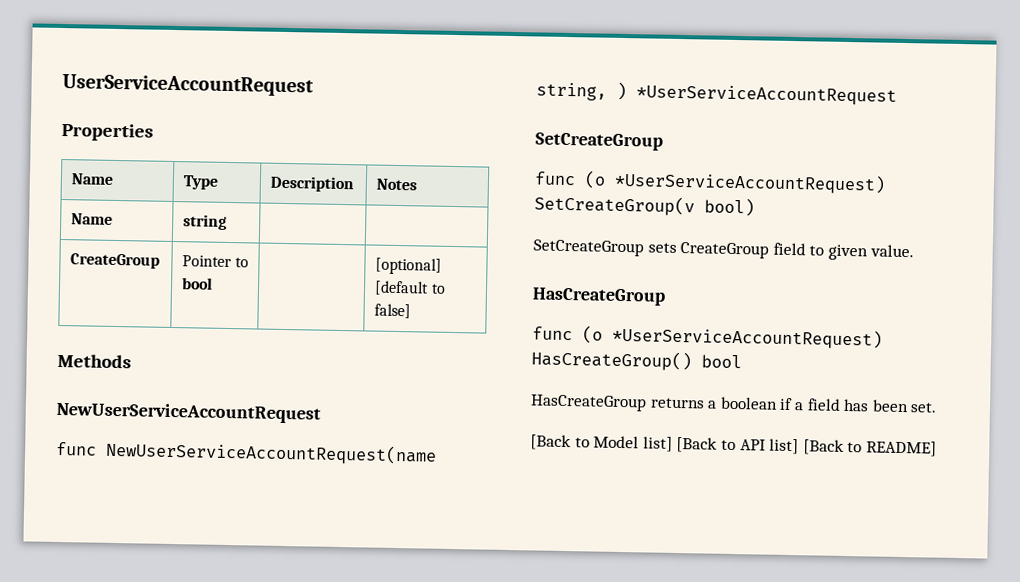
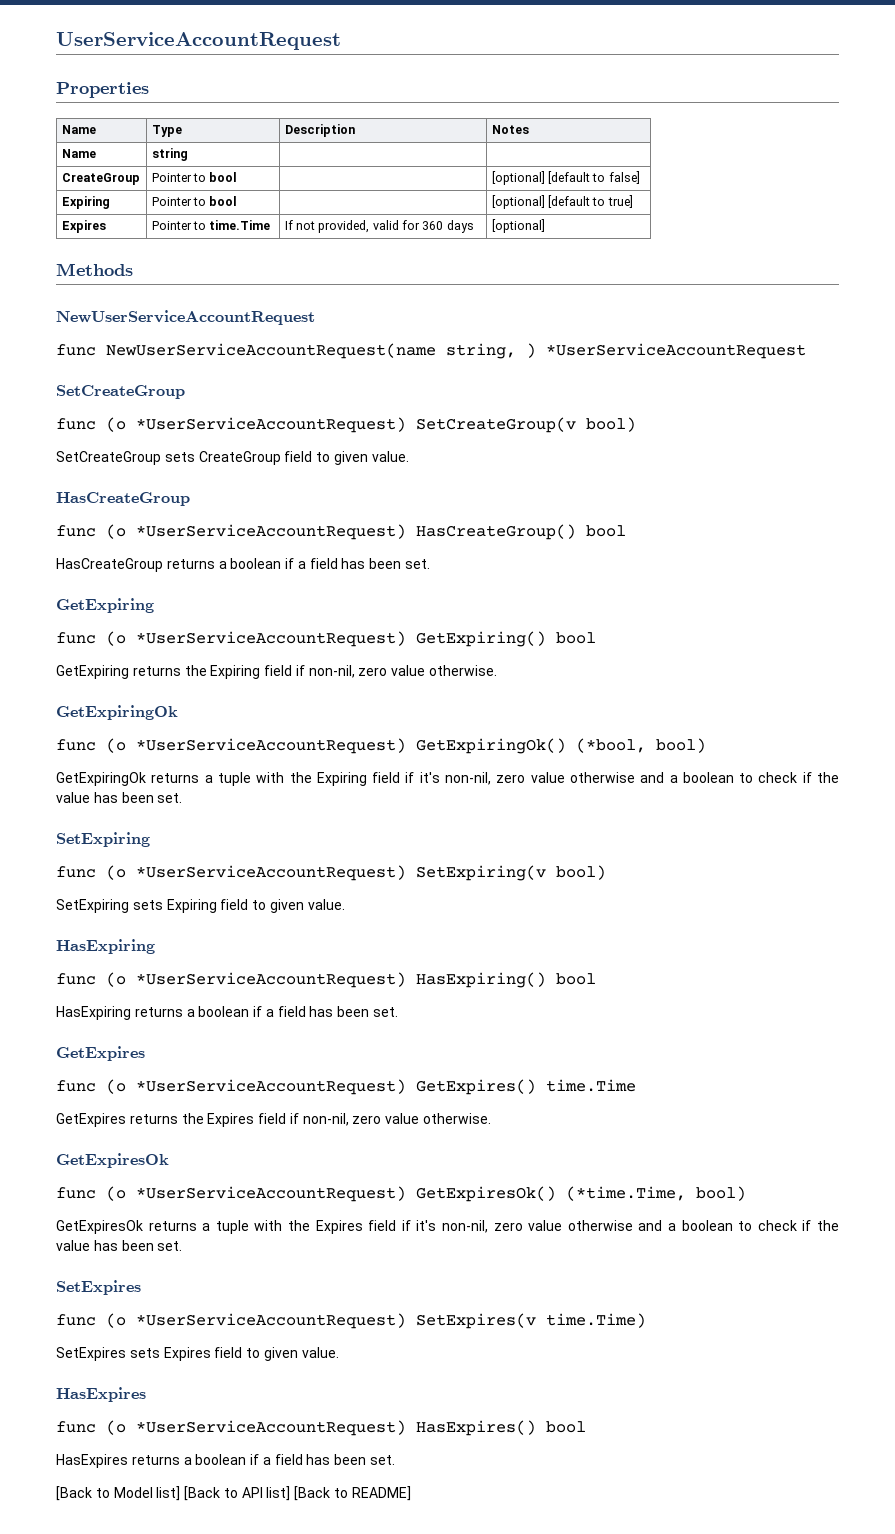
+ Expiring | Pointer to bool | | [optional] [default to true]
+ Expires | Pointer to time.Time | If not provided, valid for 360 days | [optional]
  HasCreateGroup returns a boolean if a field has been set.
+ GetExpiring
+ func (o *UserServiceAccountRequest) GetExpiring() bool
+ GetExpiring returns the Expiring field if non-nil, zero value otherwise.
+ GetExpiringOk
+ func (o *UserServiceAccountRequest) GetExpiringOk() (*bool, bool)
+ GetExpiringOk returns a tuple with the Expiring field if it's non-nil, zero value otherwise and a boolean to check if the value has been set.
+ SetExpiring
+ func (o *UserServiceAccountRequest) SetExpiring(v bool)
+ SetExpiring sets Expiring field to given value.
+ HasExpiring
+ func (o *UserServiceAccountRequest) HasExpiring() bool
+ HasExpiring returns a boolean if a field has been set.
+ GetExpires
+ func (o *UserServiceAccountRequest) GetExpires() time.Time
+ GetExpires returns the Expires field if non-nil, zero value otherwise.
+ GetExpiresOk
+ func (o *UserServiceAccountRequest) GetExpiresOk() (*time.Time, bool)
+ GetExpiresOk returns a tuple with the Expires field if it's non-nil, zero value otherwise and a boolean to check if the value has been set.
+ SetExpires
+ func (o *UserServiceAccountRequest) SetExpires(v time.Time)
+ SetExpires sets Expires field to given value.
+ HasExpires
+ func (o *UserServiceAccountRequest) HasExpires() bool
+ HasExpires returns a boolean if a field has been set.

